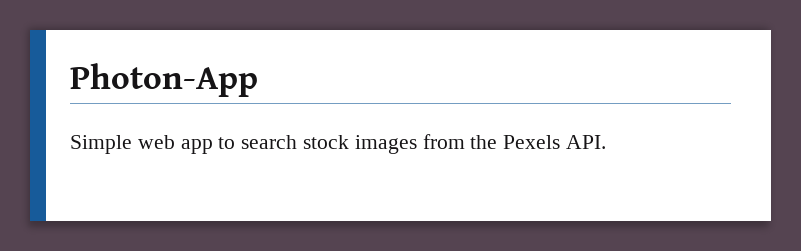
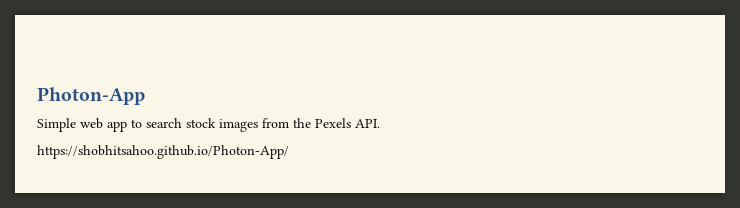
+ https://shobhitsahoo.github.io/Photon-App/

